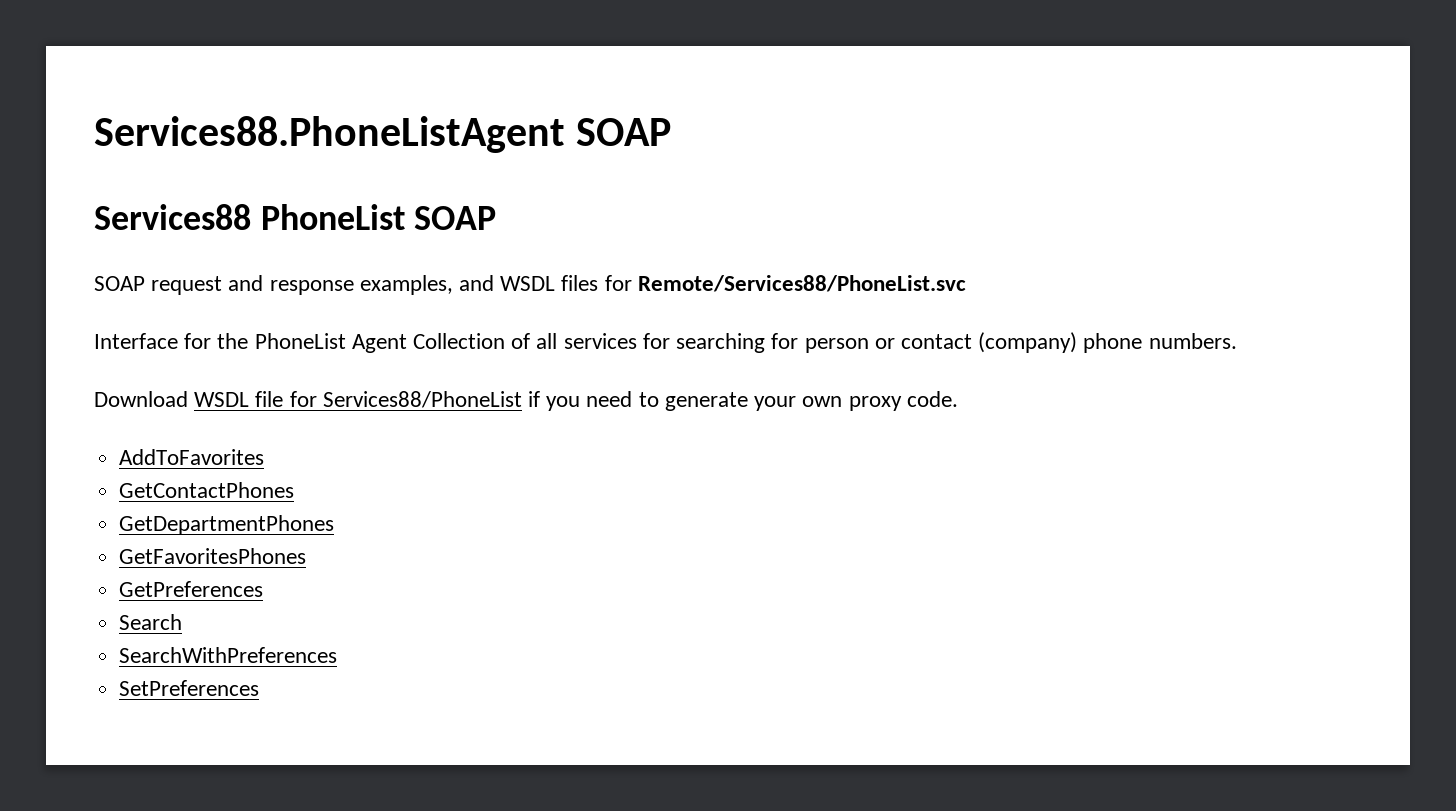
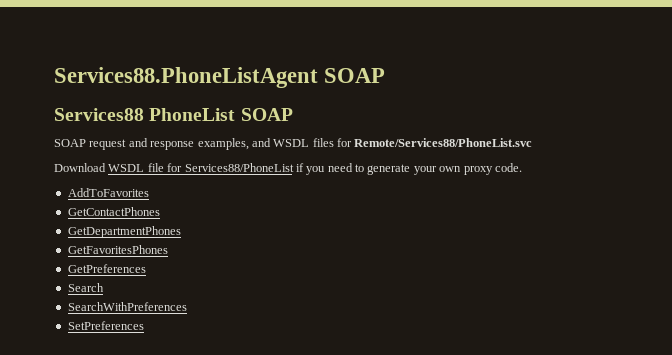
- Interface for the PhoneList Agent Collection of all services for searching for person or contact (company) phone numbers.

